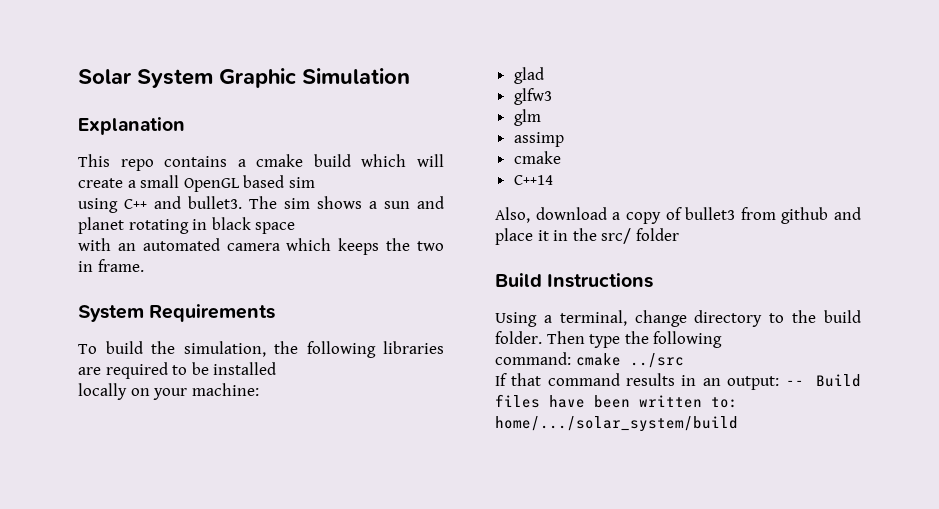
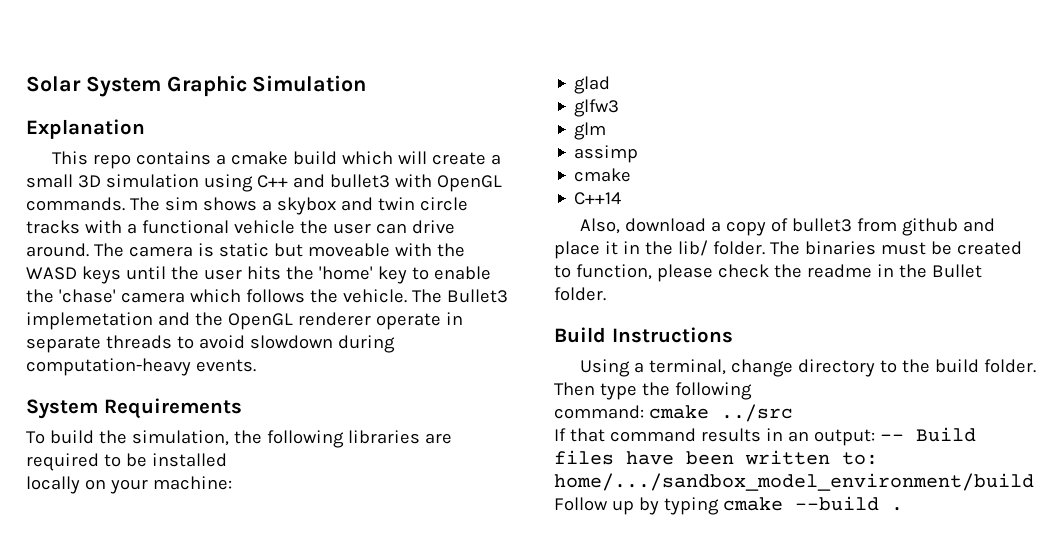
- This repo contains a cmake build which will create a small OpenGL based sim
- using C++ and bullet3. The sim shows a sun and planet rotating in black space
- with an automated camera which keeps the two in frame.
+ This repo contains a cmake build which will create a small 3D simulation using C++ and bullet3 with OpenGL commands. The sim shows a skybox and twin circle tracks with a functional vehicle the user can drive around. The camera is static but moveable with the WASD keys until the user hits the 'home' key to enable the 'chase' camera which follows the vehicle. The Bullet3 implemetation and the OpenGL renderer operate in separate threads to avoid slowdown during computation-heavy events.
- Also, download a copy of bullet3 from github and place it in the src/ folder
+ Also, download a copy of bullet3 from github and place it in the lib/ folder. The binaries must be created to function, please check the readme in the Bullet folder.
- If that command results in an output: -- Build files have been written to: home/.../solar_system/build
+ If that command results in an output: -- Build files have been written to: home/.../sandbox_model_environment/build Follow up by typing cmake --build .

